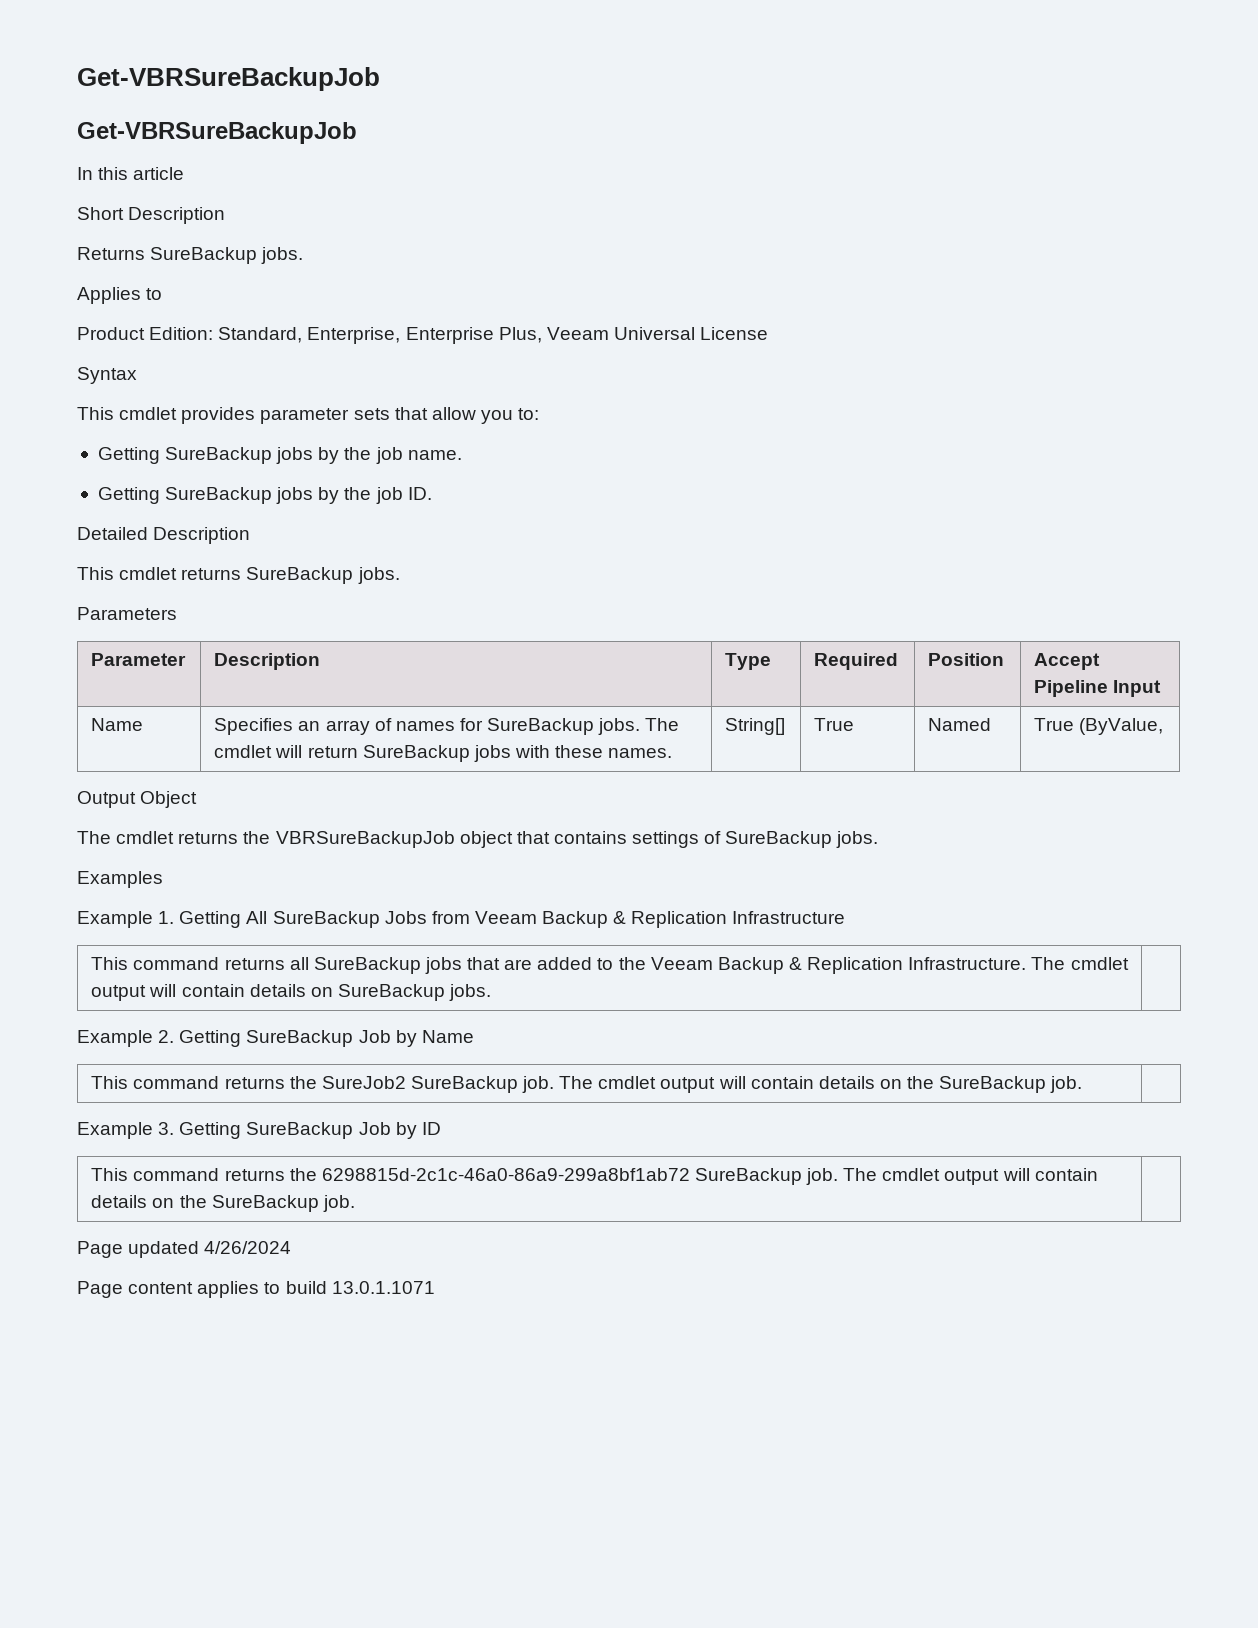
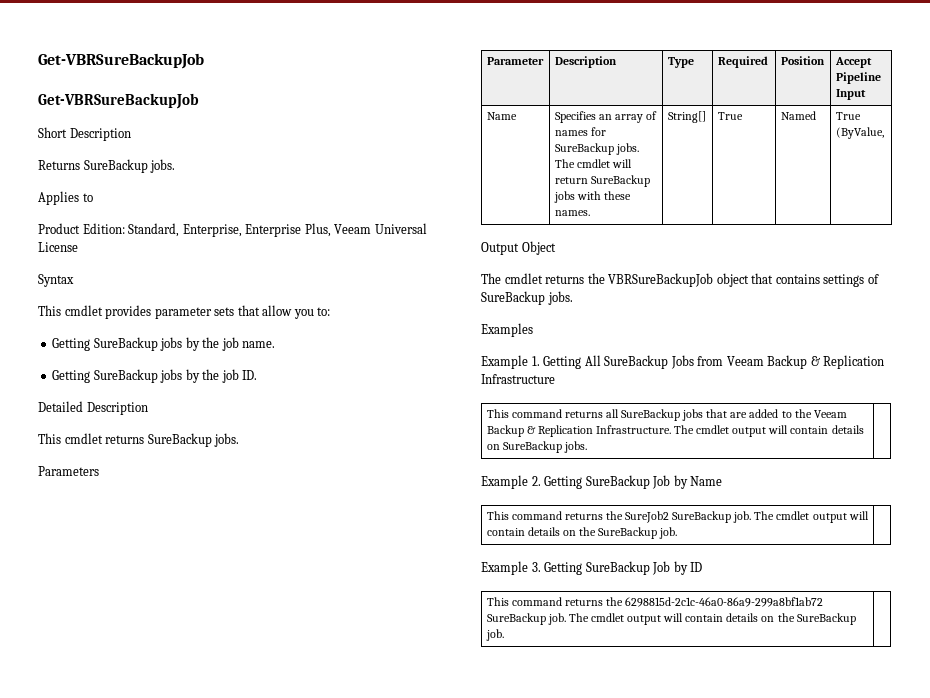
- In this article
- Page updated 4/26/2024
- Page content applies to build 13.0.1.1071

